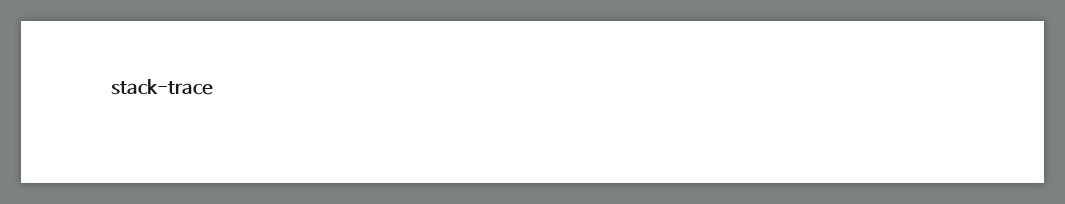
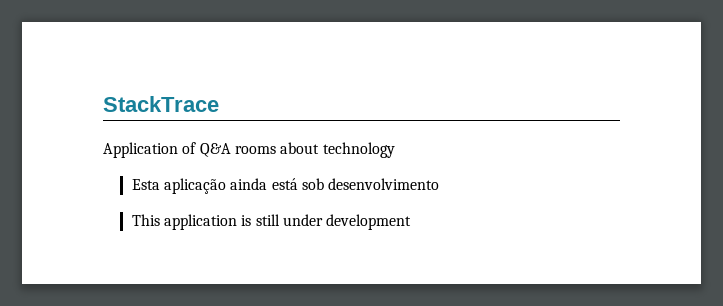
- stack-trace
+ StackTrace
+ Application of Q&A rooms about technology
+ Esta aplicação ainda está sob desenvolvimento
+ This application is still under development

